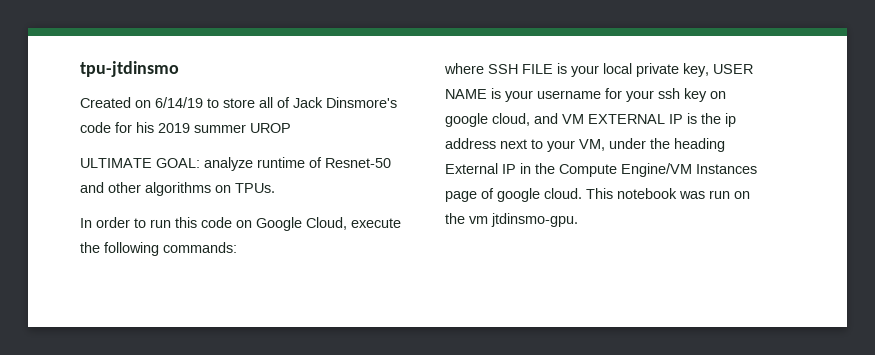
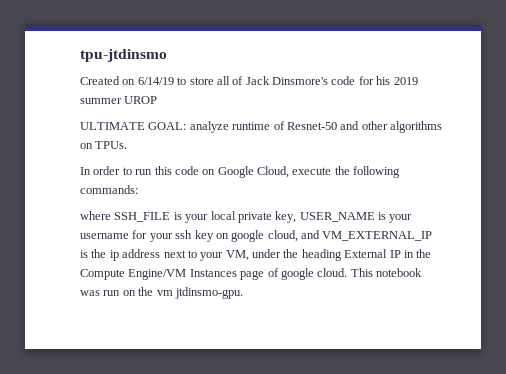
- where SSH FILE is your local private key, USER NAME is your username for your ssh key on google cloud, and VM EXTERNAL IP is the ip address next to your VM, under the heading External IP in the Compute Engine/VM Instances page of google cloud.
+ where SSH_FILE is your local private key, USER_NAME is your username for your ssh key on google cloud, and VM_EXTERNAL_IP is the ip address next to your VM, under the heading External IP in the Compute Engine/VM Instances page of google cloud.

